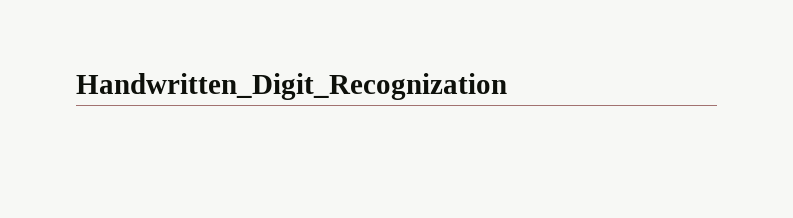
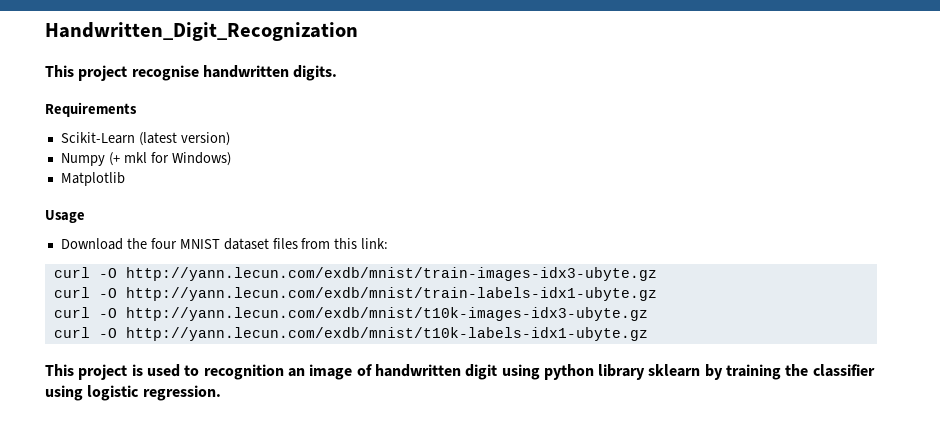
+ This project recognise handwritten digits.
+ Requirements
+ Scikit-Learn (latest version)
+ Numpy (+ mkl for Windows)
+ Matplotlib
+ Usage
+ Download the four MNIST dataset files from this link:
+ curl -O http://yann.lecun.com/exdb/mnist/train-images-idx3-ubyte.gz
+ curl -O http://yann.lecun.com/exdb/mnist/train-labels-idx1-ubyte.gz
+ curl -O http://yann.lecun.com/exdb/mnist/t10k-images-idx3-ubyte.gz
+ curl -O http://yann.lecun.com/exdb/mnist/t10k-labels-idx1-ubyte.gz
+ This project is used to recognition an image of handwritten digit using python library sklearn by training the classifier using logistic regression.

